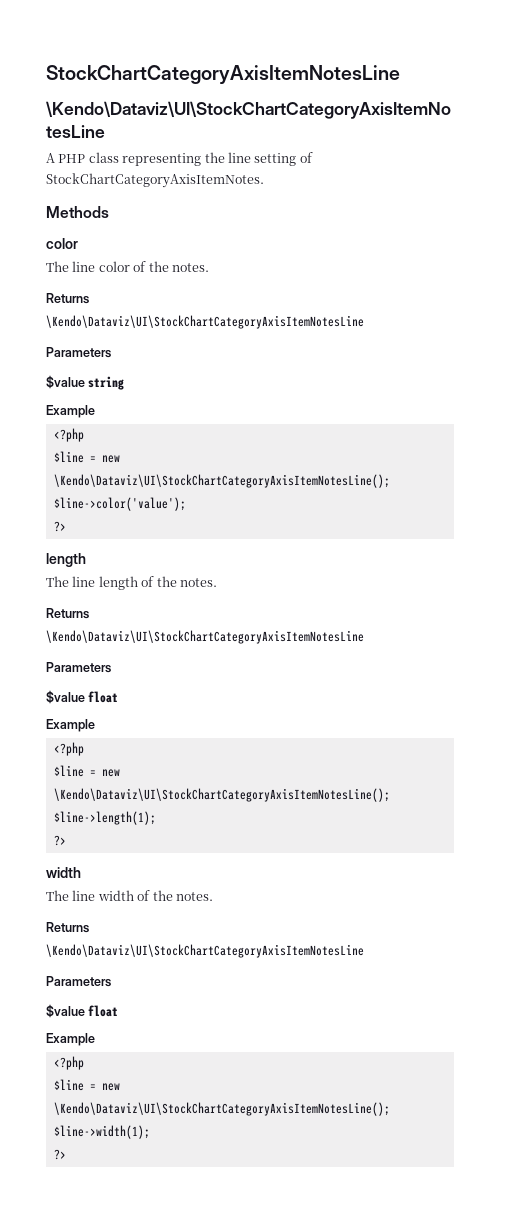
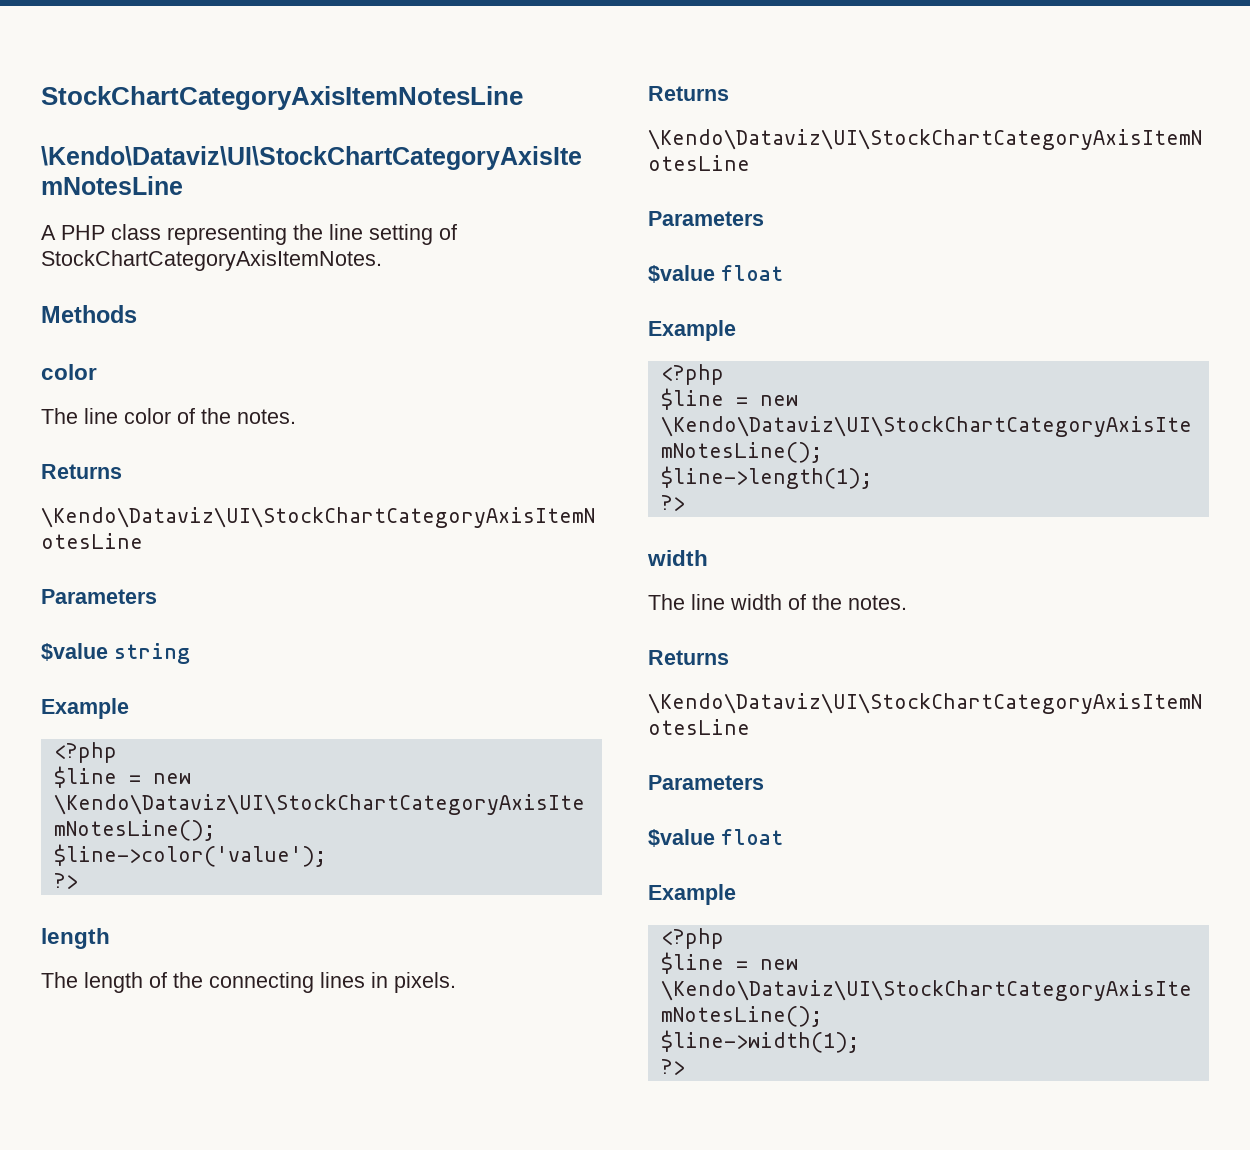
- The line length of the notes.
+ The length of the connecting lines in pixels.

